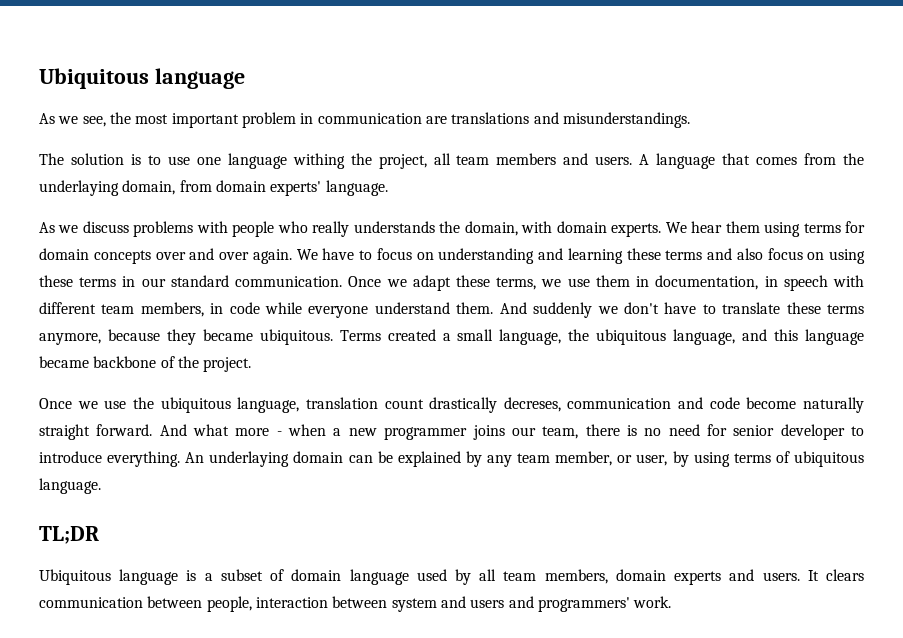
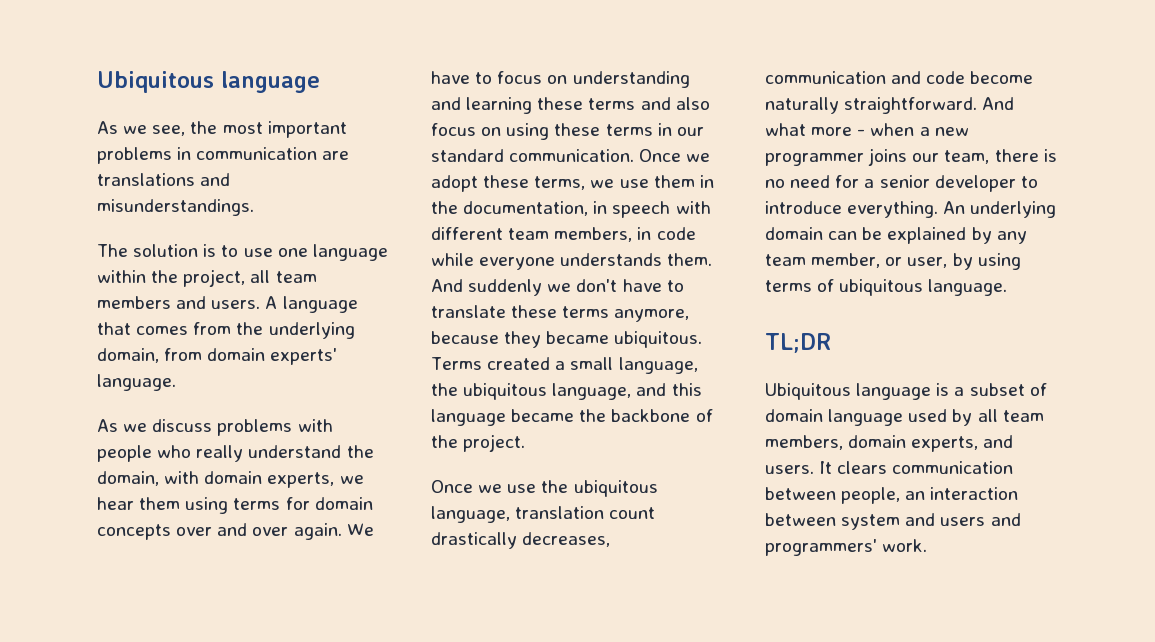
- As we see, the most important problem in communication are translations and misunderstandings.
+ As we see, the most important problems in communication are translations and misunderstandings.
- The solution is to use one language withing the project, all team members and users.
+ The solution is to use one language within the project, all team members and users.
- A language that comes from the underlaying domain, from domain experts' language.
+ A language that comes from the underlying domain, from domain experts' language.
- As we discuss problems with people who really understands the domain, with domain experts. We hear them using terms for domain concepts over and over again.
+ As we discuss problems with people who really understand the domain, with domain experts, we hear them using terms for domain concepts over and over again.
- Once we adapt these terms, we use them in documentation, in speech with different team members, in code while everyone understand them.
+ Once we adopt these terms, we use them in the documentation, in speech with different team members, in code while everyone understands them.
- Terms created a small language, the ubiquitous language, and this language became backbone of the project.
+ Terms created a small language, the ubiquitous language, and this language became the backbone of the project.
- Once we use the ubiquitous language, translation count drastically decreses, communication and code become naturally straight forward.
+ Once we use the ubiquitous language, translation count drastically decreases, communication and code become naturally straightforward.
- And what more - when a new programmer joins our team, there is no need for senior developer to introduce everything.
+ And what more - when a new programmer joins our team, there is no need for a senior developer to introduce everything.
- An underlaying domain can be explained by any team member, or user, by using terms of ubiquitous language.
+ An underlying domain can be explained by any team member, or user, by using terms of ubiquitous language.
- Ubiquitous language is a subset of domain language used by all team members, domain experts and users.
+ Ubiquitous language is a subset of domain language used by all team members, domain experts, and users.
- It clears communication between people, interaction between system and users and programmers' work.
+ It clears communication between people, an interaction between system and users and programmers' work.

